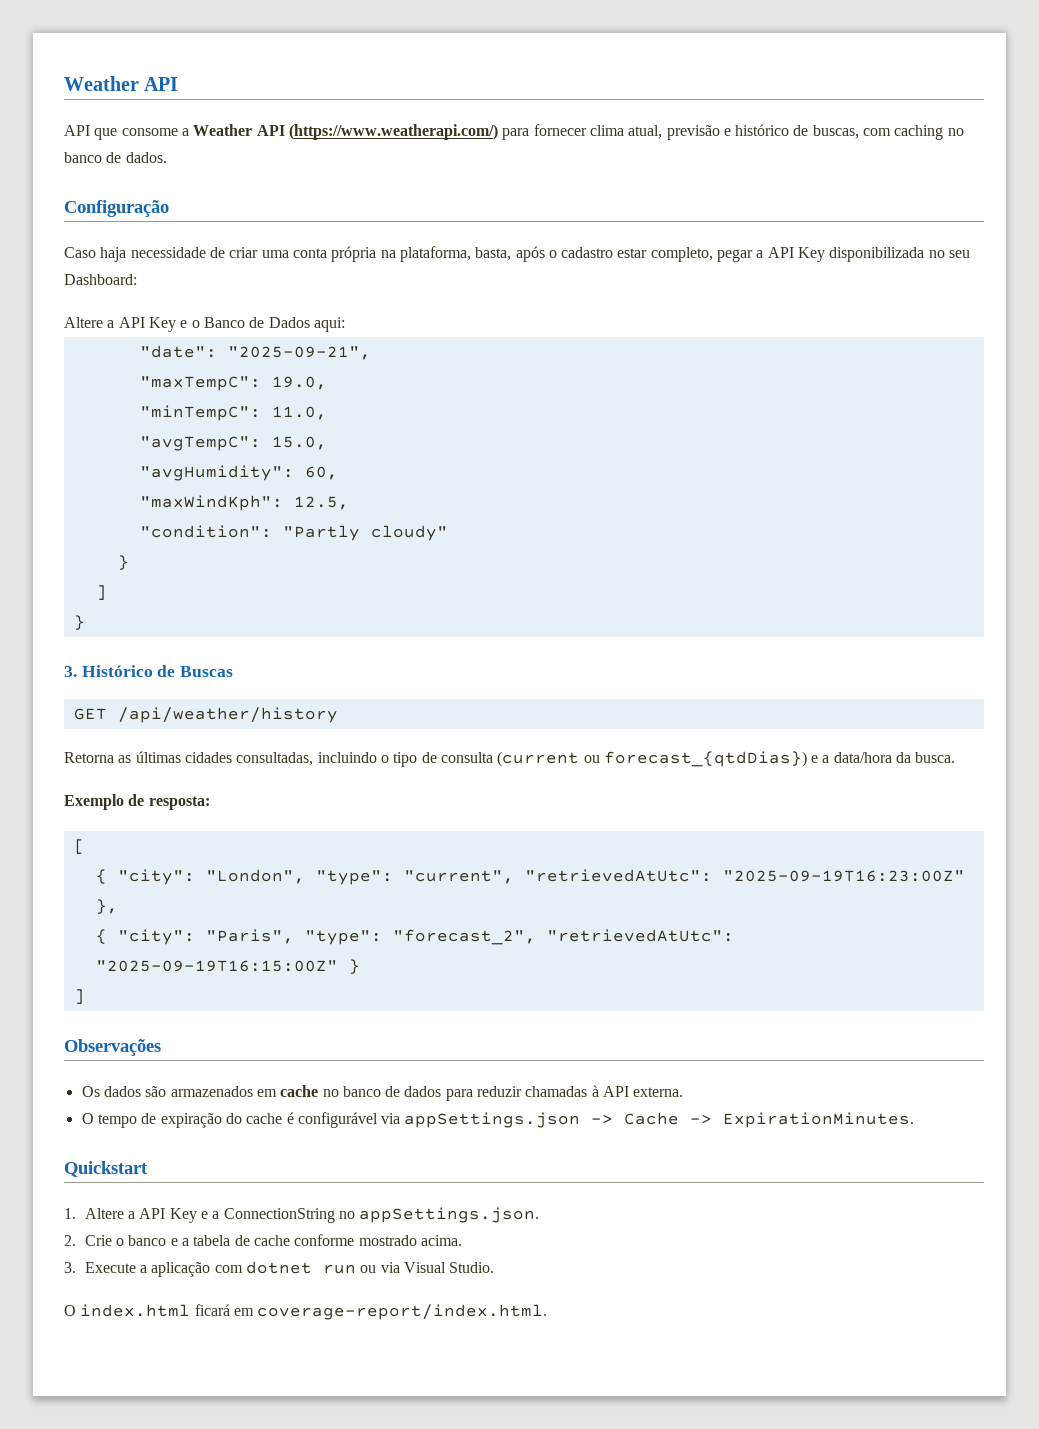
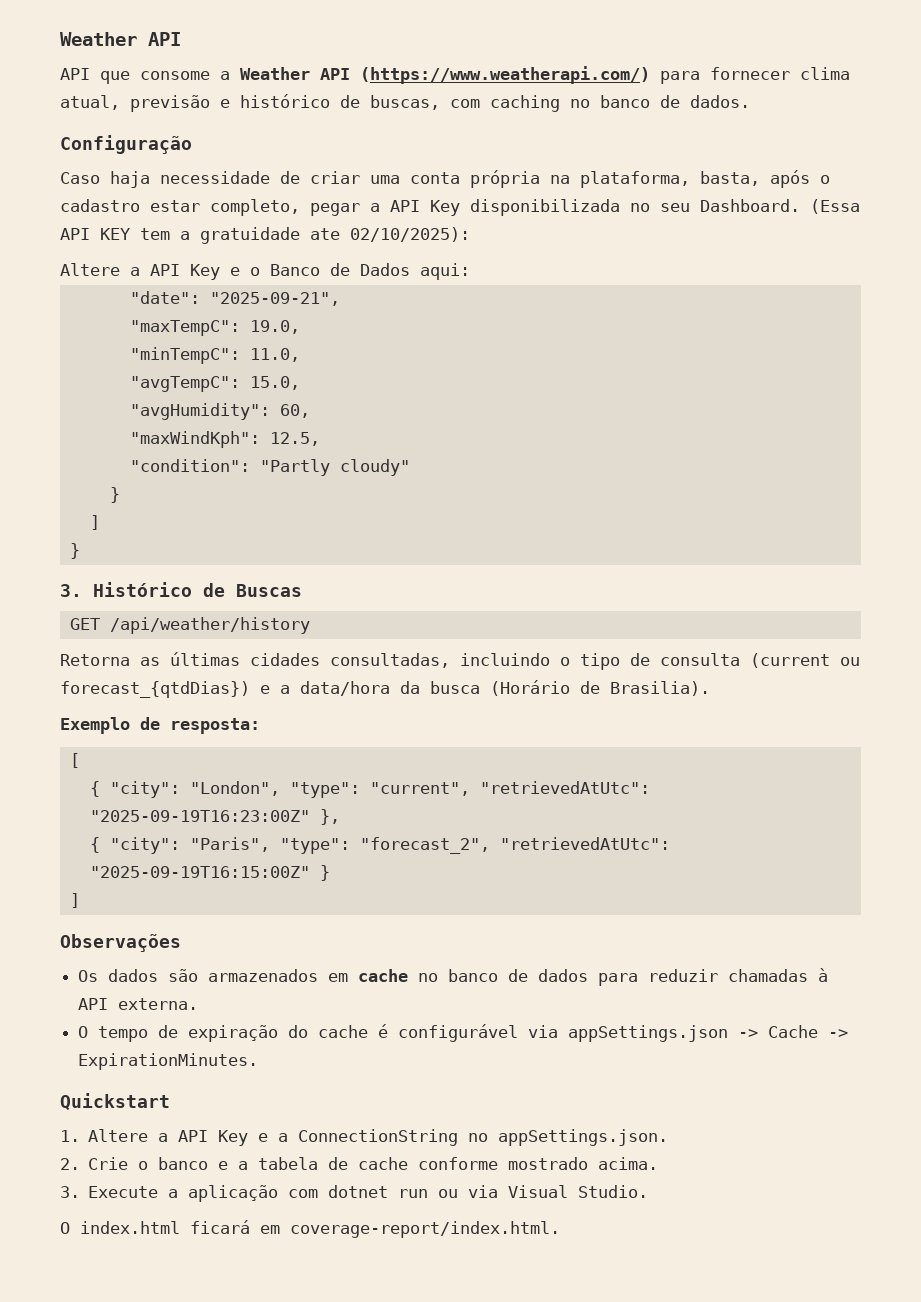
- Caso haja necessidade de criar uma conta própria na plataforma, basta, após o cadastro estar completo, pegar a API Key disponibilizada no seu Dashboard:
+ Caso haja necessidade de criar uma conta própria na plataforma, basta, após o cadastro estar completo, pegar a API Key disponibilizada no seu Dashboard. (Essa API KEY tem a gratuidade ate 02/10/2025):
- Retorna as últimas cidades consultadas, incluindo o tipo de consulta (current ou forecast_{qtdDias}) e a data/hora da busca.
+ Retorna as últimas cidades consultadas, incluindo o tipo de consulta (current ou forecast_{qtdDias}) e a data/hora da busca (Horário de Brasilia).

